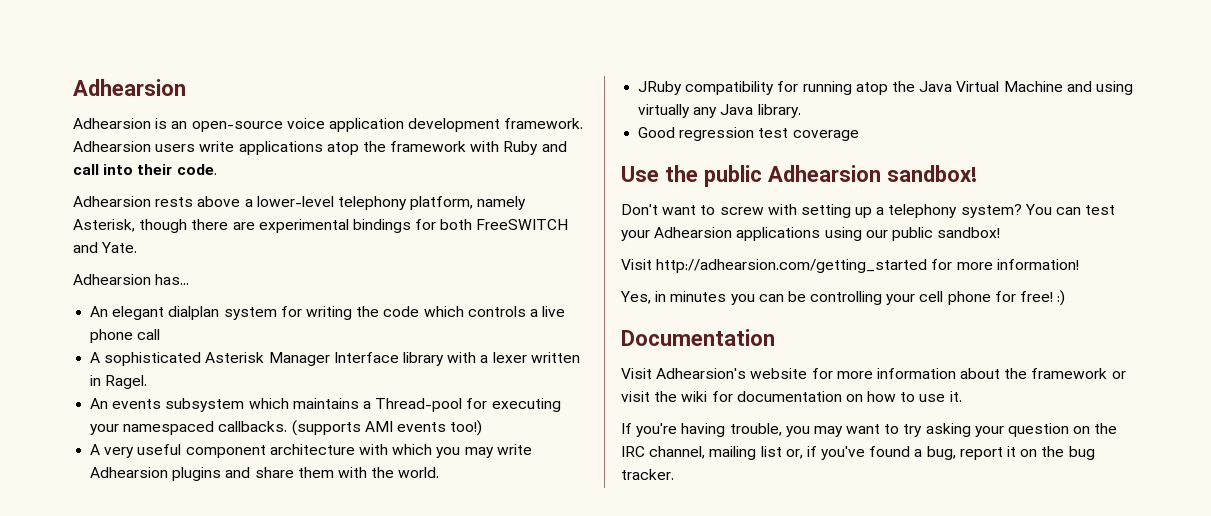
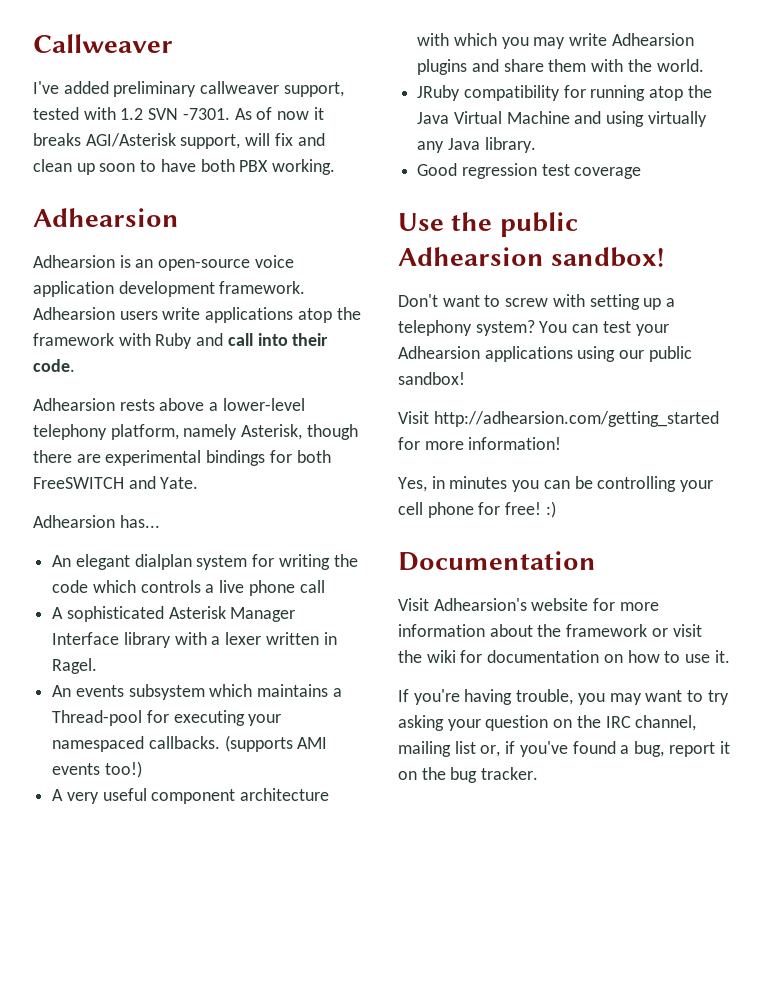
+ Callweaver
+ I've added preliminary callweaver support, tested with 1.2 SVN -7301. As of now it breaks AGI/Asterisk support, will fix and clean up soon to have both PBX working.

